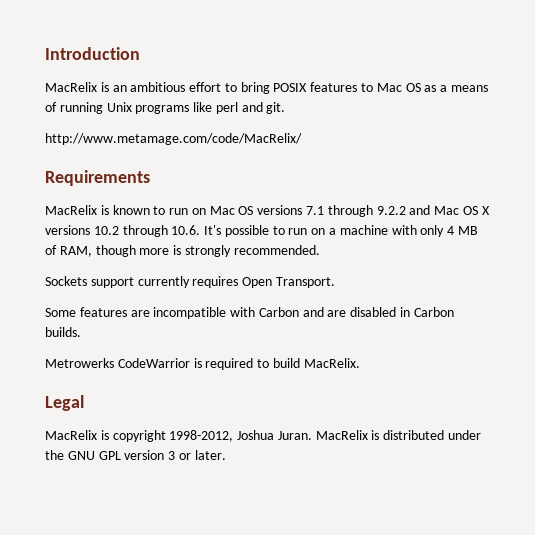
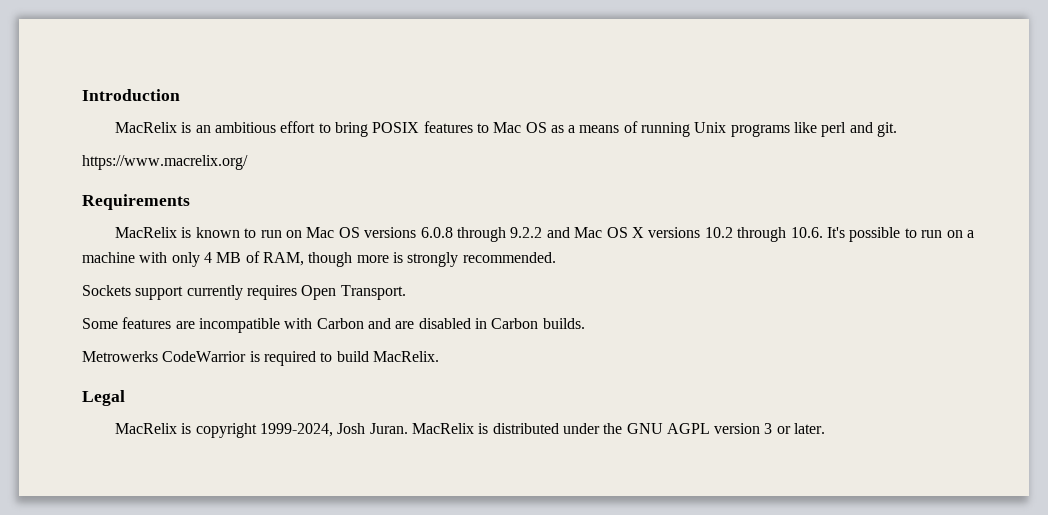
- http://www.metamage.com/code/MacRelix/
+ https://www.macrelix.org/
- MacRelix is known to run on Mac OS versions 7.1 through 9.2.2 and Mac OS X versions 10.2 through 10.6. It's possible to run on a machine with only 4 MB of RAM, though more is strongly recommended.
+ MacRelix is known to run on Mac OS versions 6.0.8 through 9.2.2 and Mac OS X versions 10.2 through 10.6. It's possible to run on a machine with only 4 MB of RAM, though more is strongly recommended.
- MacRelix is copyright 1998-2012, Joshua Juran.
+ MacRelix is copyright 1999-2024, Josh Juran.
- MacRelix is distributed under the GNU GPL version 3 or later.
+ MacRelix is distributed under the GNU AGPL version 3 or later.

